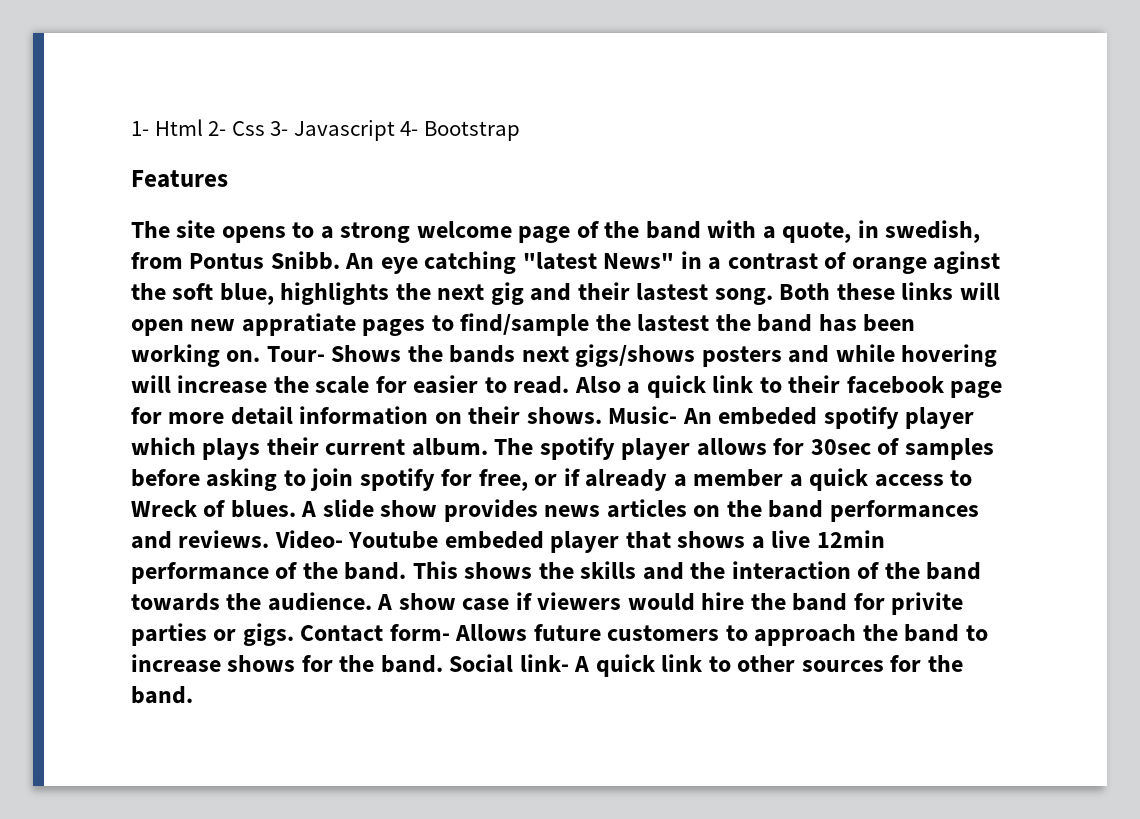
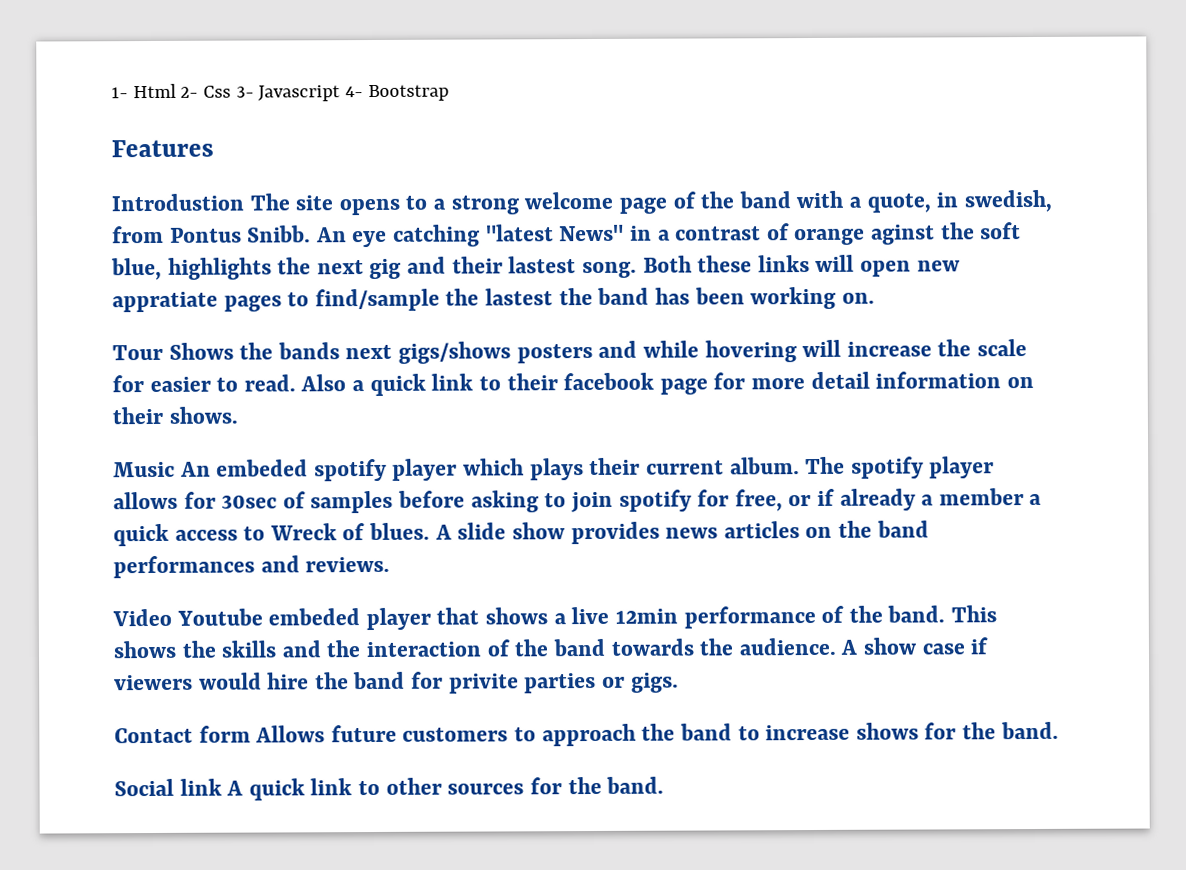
- The site opens to a strong welcome page of the band with a quote, in swedish, from Pontus Snibb.
+ Introdustion The site opens to a strong welcome page of the band with a quote, in swedish, from Pontus Snibb.
- Both these links will open new appratiate pages to find/sample the lastest the band has been working on. Tour- Shows the bands next gigs/shows posters and while hovering will increase the scale for easier to read.
+ Both these links will open new appratiate pages to find/sample the lastest the band has been working on.
+ Tour Shows the bands next gigs/shows posters and while hovering will increase the scale for easier to read.
- Also a quick link to their facebook page for more detail information on their shows. Music- An embeded spotify player which plays their current album.
+ Also a quick link to their facebook page for more detail information on their shows.
+ Music An embeded spotify player which plays their current album.
- A slide show provides news articles on the band performances and reviews. Video- Youtube embeded player that shows a live 12min performance of the band.
+ A slide show provides news articles on the band performances and reviews.
+ Video Youtube embeded player that shows a live 12min performance of the band.
- A show case if viewers would hire the band for privite parties or gigs. Contact form- Allows future customers to approach the band to increase shows for the band. Social link- A quick link to other sources for the band.
+ A show case if viewers would hire the band for privite parties or gigs.
+ Contact form Allows future customers to approach the band to increase shows for the band.
+ Social link A quick link to other sources for the band.

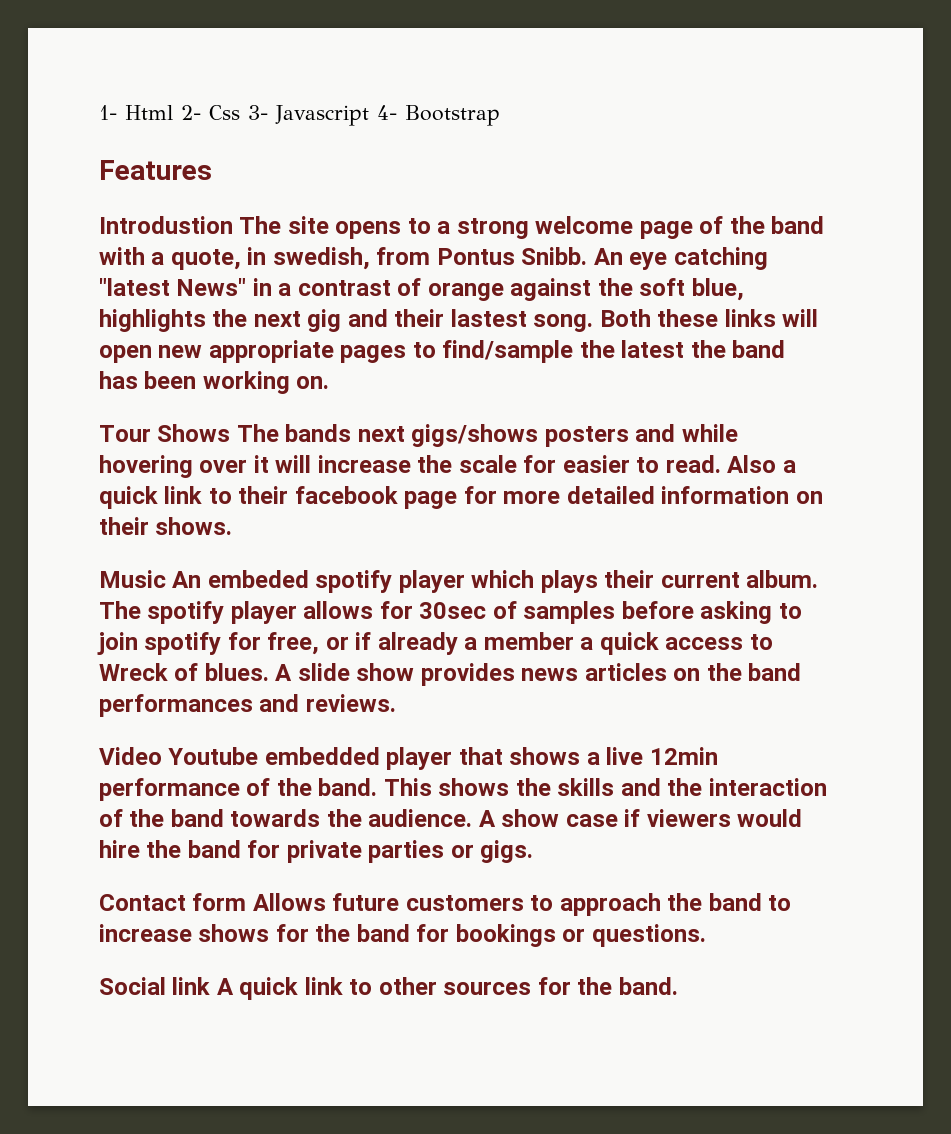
- An eye catching "latest News" in a contrast of orange aginst the soft blue, highlights the next gig and their lastest song.
+ An eye catching "latest News" in a contrast of orange against the soft blue, highlights the next gig and their lastest song.
- Both these links will open new appratiate pages to find/sample the lastest the band has been working on.
+ Both these links will open new appropriate pages to find/sample the latest the band has been working on.
- Tour Shows the bands next gigs/shows posters and while hovering will increase the scale for easier to read.
+ Tour Shows The bands next gigs/shows posters and while hovering over it will increase the scale for easier to read.
- Also a quick link to their facebook page for more detail information on their shows.
+ Also a quick link to their facebook page for more detailed information on their shows.
- Video Youtube embeded player that shows a live 12min performance of the band.
+ Video Youtube embedded player that shows a live 12min performance of the band.
- A show case if viewers would hire the band for privite parties or gigs.
+ A show case if viewers would hire the band for private parties or gigs.
- Contact form Allows future customers to approach the band to increase shows for the band.
+ Contact form Allows future customers to approach the band to increase shows for the band for bookings or questions.

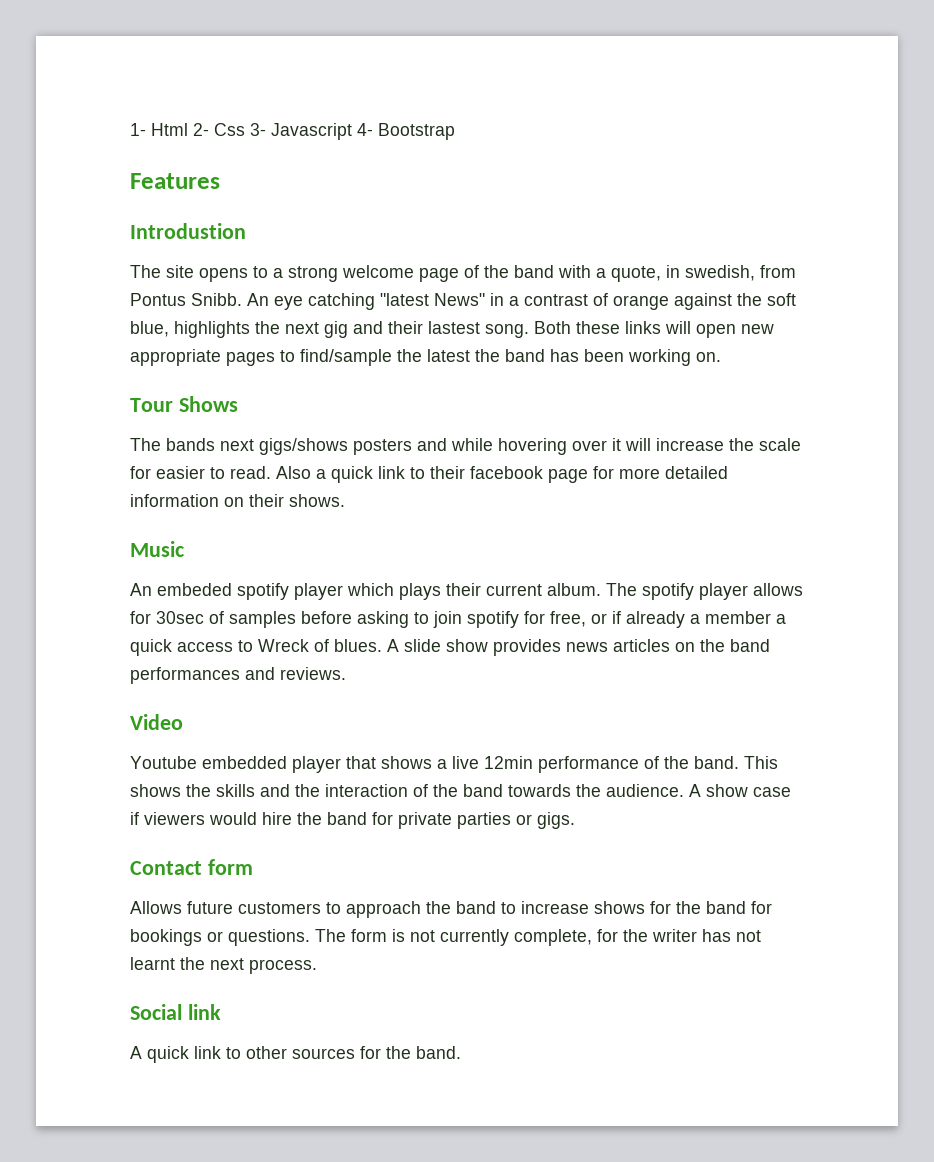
- Introdustion The site opens to a strong welcome page of the band with a quote, in swedish, from Pontus Snibb.
+ Introdustion
+ The site opens to a strong welcome page of the band with a quote, in swedish, from Pontus Snibb.
- Tour Shows The bands next gigs/shows posters and while hovering over it will increase the scale for easier to read.
+ Tour Shows
+ The bands next gigs/shows posters and while hovering over it will increase the scale for easier to read.
- Music An embeded spotify player which plays their current album.
+ Music
+ An embeded spotify player which plays their current album.
- Video Youtube embedded player that shows a live 12min performance of the band.
+ Video
+ Youtube embedded player that shows a live 12min performance of the band.
- Contact form Allows future customers to approach the band to increase shows for the band for bookings or questions.
+ Contact form
+ Allows future customers to approach the band to increase shows for the band for bookings or questions. The form is not currently complete, for the writer has not learnt the next process.
- Social link A quick link to other sources for the band.
+ Social link
+ A quick link to other sources for the band.

